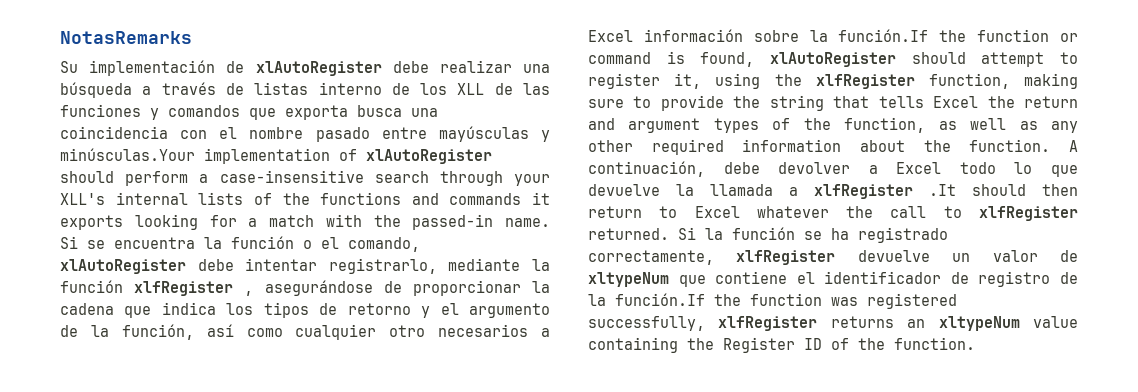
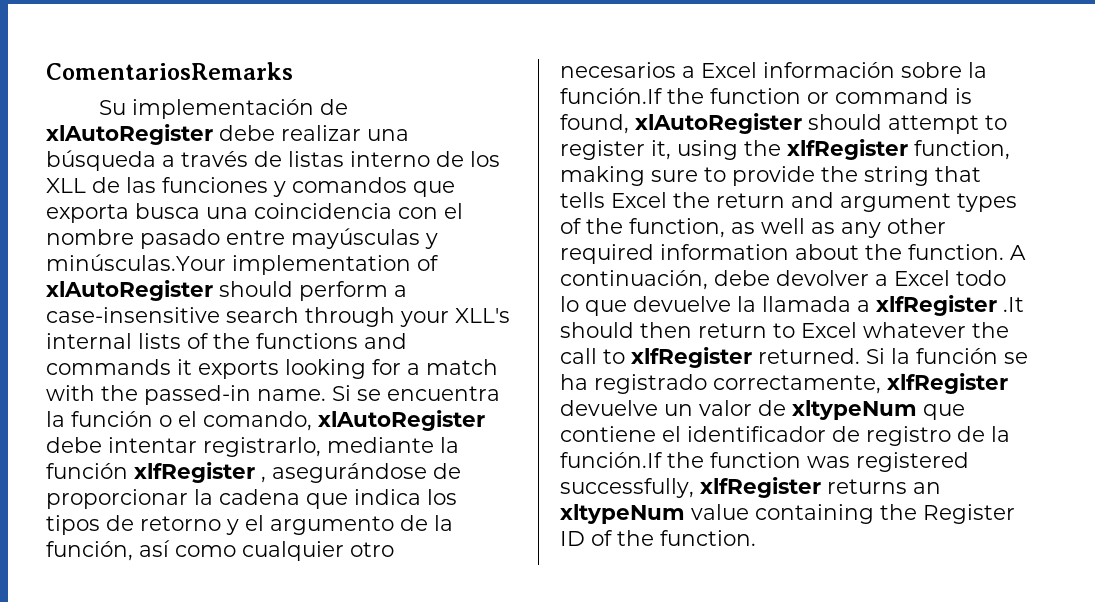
- NotasRemarks
+ ComentariosRemarks

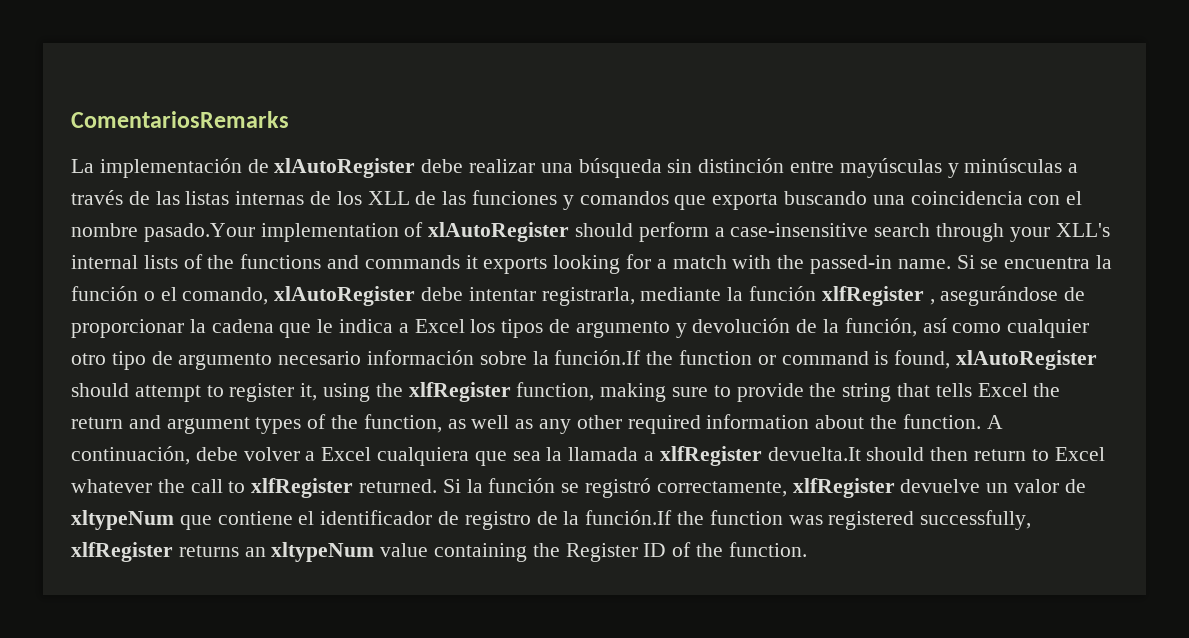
- Su implementación de xlAutoRegister debe realizar una búsqueda a través de listas interno de los XLL de las funciones y comandos que exporta busca una coincidencia con el nombre pasado entre mayúsculas y minúsculas.Your implementation of xlAutoRegister should perform a case-insensitive search through your XLL's internal lists of the functions and commands it exports looking for a match with the passed-in name.
+ La implementación de xlAutoRegister debe realizar una búsqueda sin distinción entre mayúsculas y minúsculas a través de las listas internas de los XLL de las funciones y comandos que exporta buscando una coincidencia con el nombre pasado.Your implementation of xlAutoRegister should perform a case-insensitive search through your XLL's internal lists of the functions and commands it exports looking for a match with the passed-in name.
- Si se encuentra la función o el comando, xlAutoRegister debe intentar registrarlo, mediante la función xlfRegister , asegurándose de proporcionar la cadena que indica los tipos de retorno y el argumento de la función, así como cualquier otro necesarios a Excel información sobre la función.If the function or command is found, xlAutoRegister should attempt to register it, using the xlfRegister function, making sure to provide the string that tells Excel the return and argument types of the function, as well as any other required information about the function.
+ Si se encuentra la función o el comando, xlAutoRegister debe intentar registrarla, mediante la función xlfRegister , asegurándose de proporcionar la cadena que le indica a Excel los tipos de argumento y devolución de la función, así como cualquier otro tipo de argumento necesario información sobre la función.If the function or command is found, xlAutoRegister should attempt to register it, using the xlfRegister function, making sure to provide the string that tells Excel the return and argument types of the function, as well as any other required information about the function.
- A continuación, debe devolver a Excel todo lo que devuelve la llamada a xlfRegister .It should then return to Excel whatever the call to xlfRegister returned.
+ A continuación, debe volver a Excel cualquiera que sea la llamada a xlfRegister devuelta.It should then return to Excel whatever the call to xlfRegister returned.
- Si la función se ha registrado correctamente, xlfRegister devuelve un valor de xltypeNum que contiene el identificador de registro de la función.If the function was registered successfully, xlfRegister returns an xltypeNum value containing the Register ID of the function.
+ Si la función se registró correctamente, xlfRegister devuelve un valor de xltypeNum que contiene el identificador de registro de la función.If the function was registered successfully, xlfRegister returns an xltypeNum value containing the Register ID of the function.

